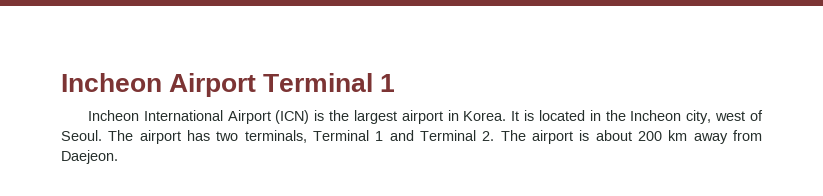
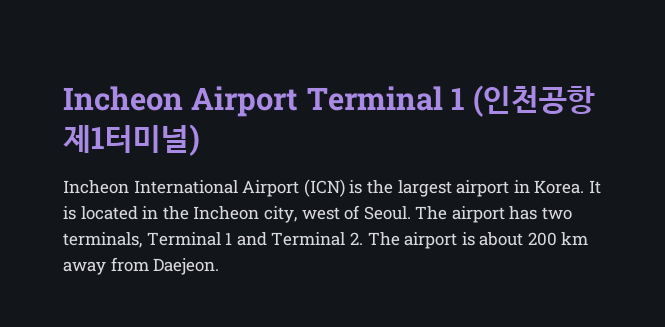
- Incheon Airport Terminal 1
+ Incheon Airport Terminal 1 (인천공항 제1터미널)

